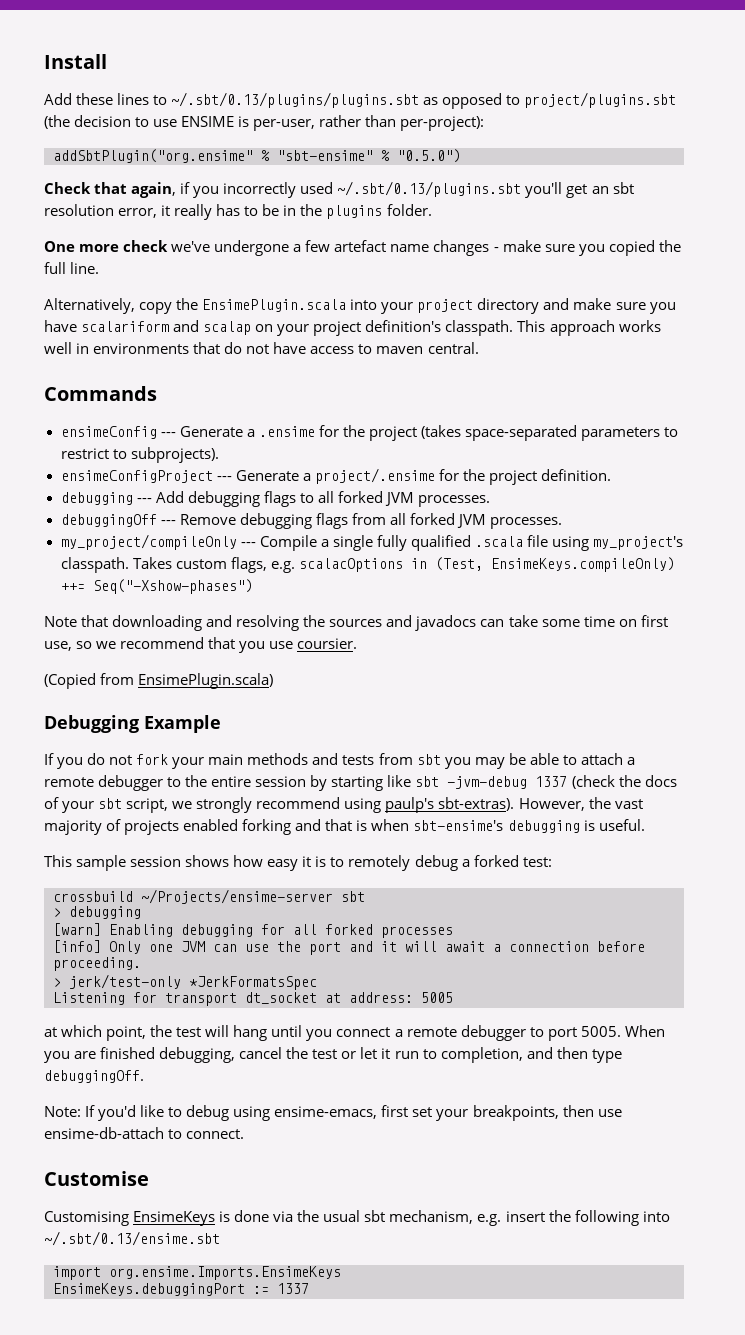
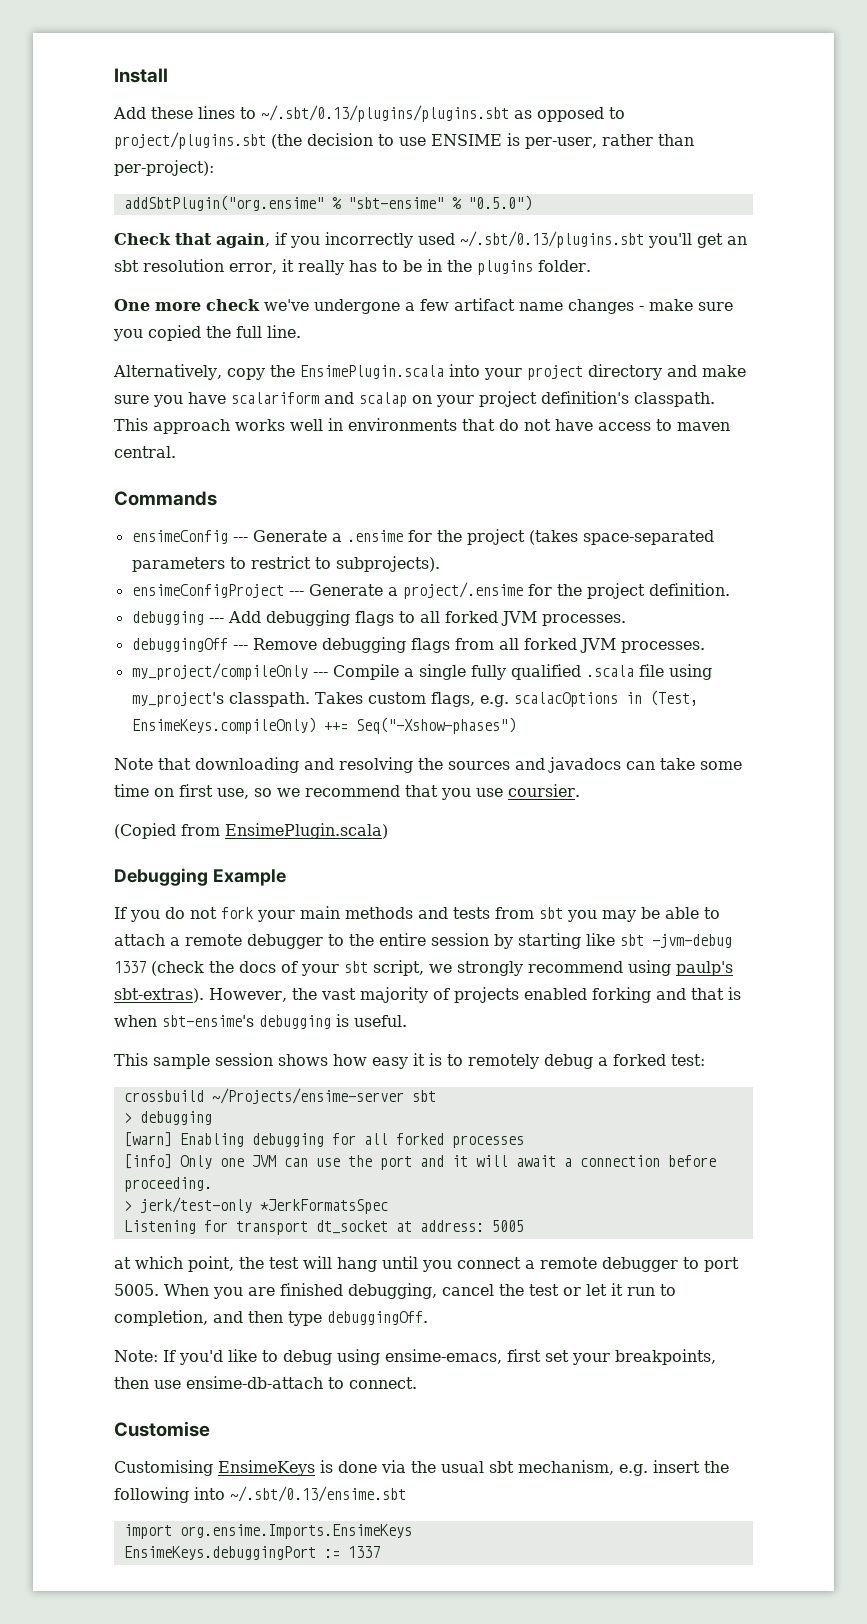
- One more check we've undergone a few artefact name changes - make sure you copied the full line.
+ One more check we've undergone a few artifact name changes - make sure you copied the full line.

